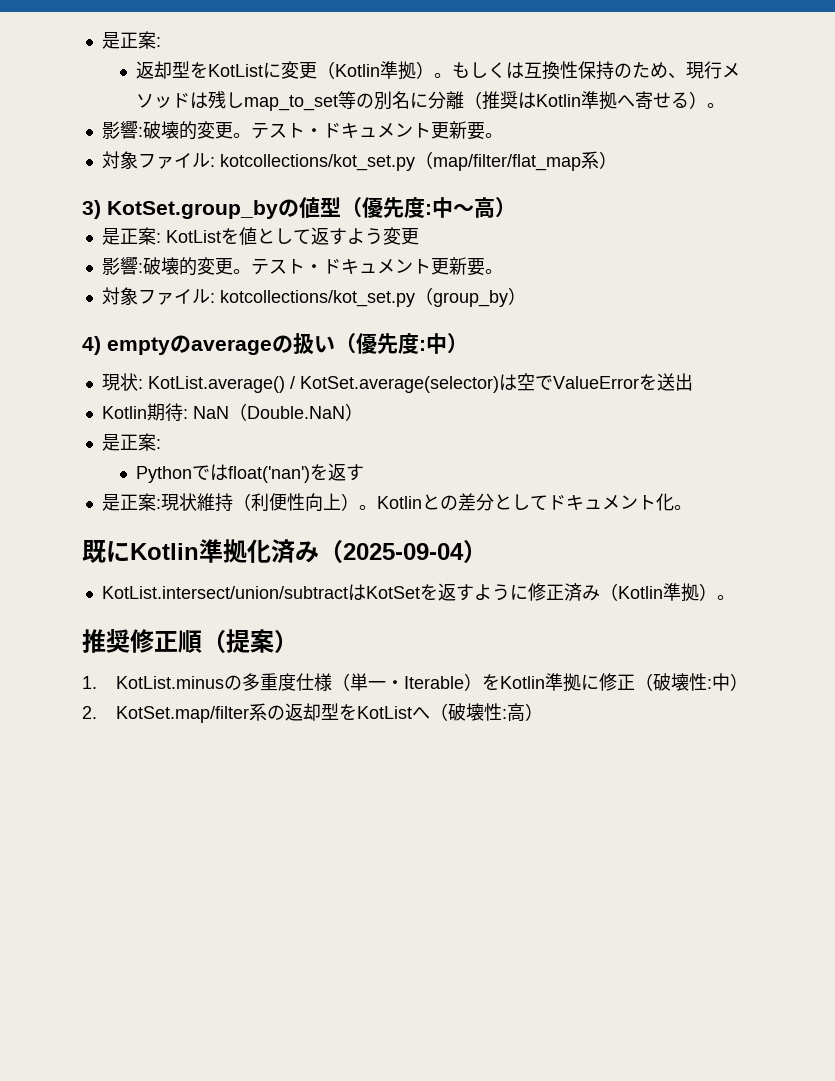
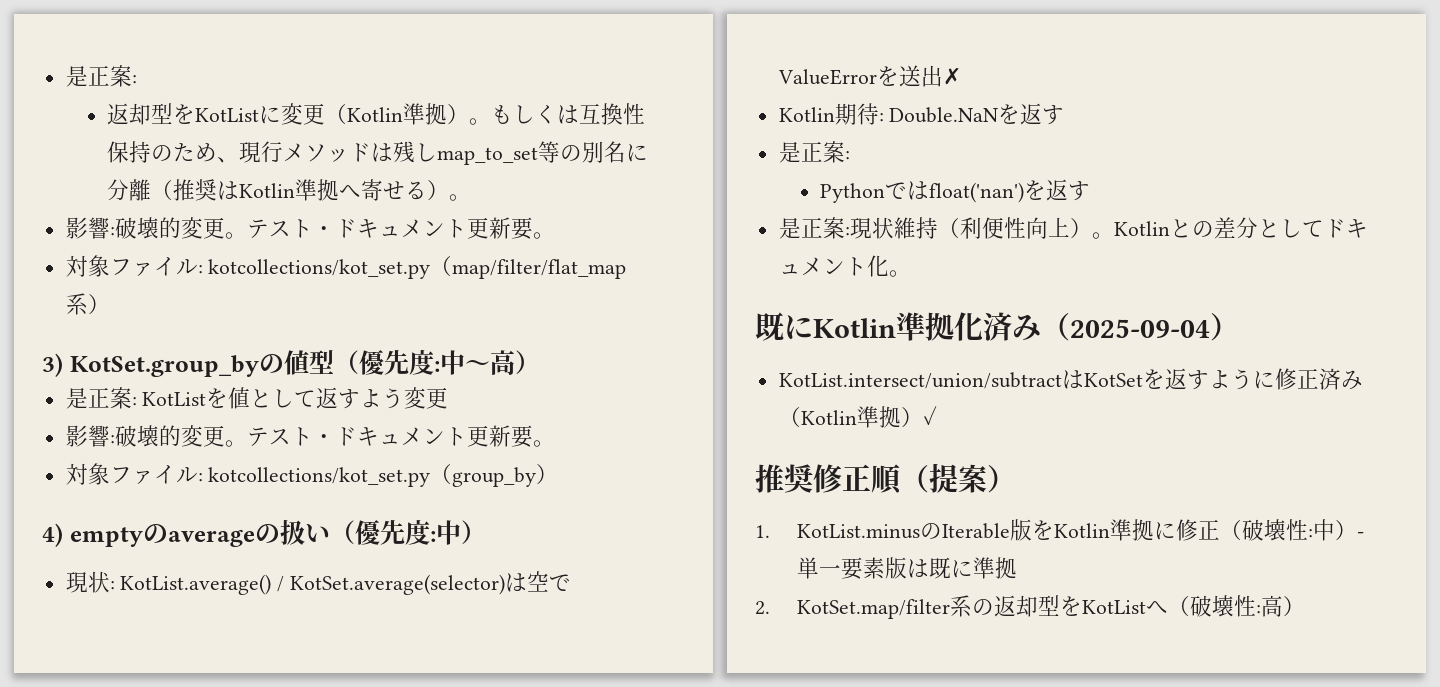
- 現状: KotList.average() / KotSet.average(selector)は空でValueErrorを送出
+ 現状: KotList.average() / KotSet.average(selector)は空でValueErrorを送出✗
- Kotlin期待: NaN（Double.NaN）
+ Kotlin期待: Double.NaNを返す
- KotList.intersect/union/subtractはKotSetを返すように修正済み（Kotlin準拠）。
+ KotList.intersect/union/subtractはKotSetを返すように修正済み（Kotlin準拠）✓
- 1. KotList.minusの多重度仕様（単一・Iterable）をKotlin準拠に修正（破壊性:中）
+ 1. KotList.minusのIterable版をKotlin準拠に修正（破壊性:中）-単一要素版は既に準拠

